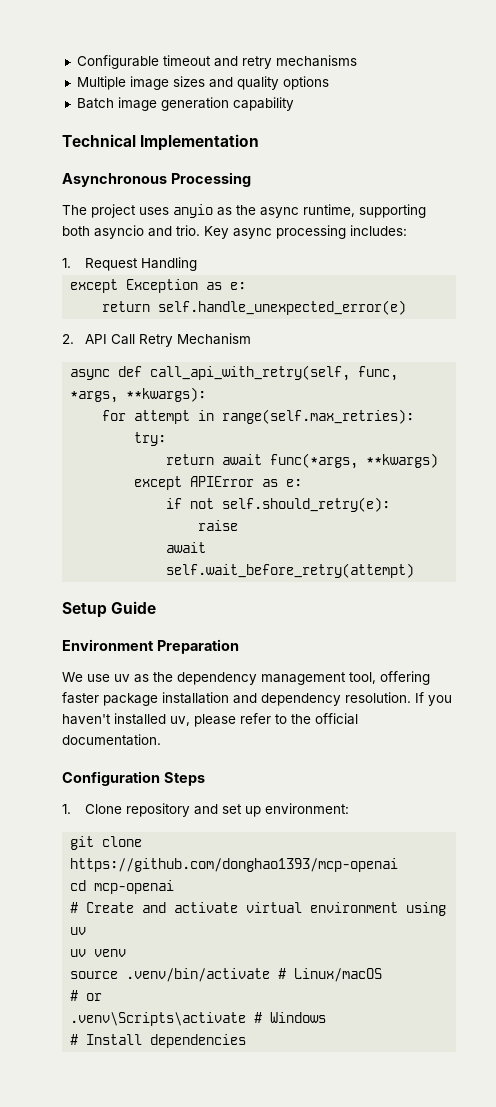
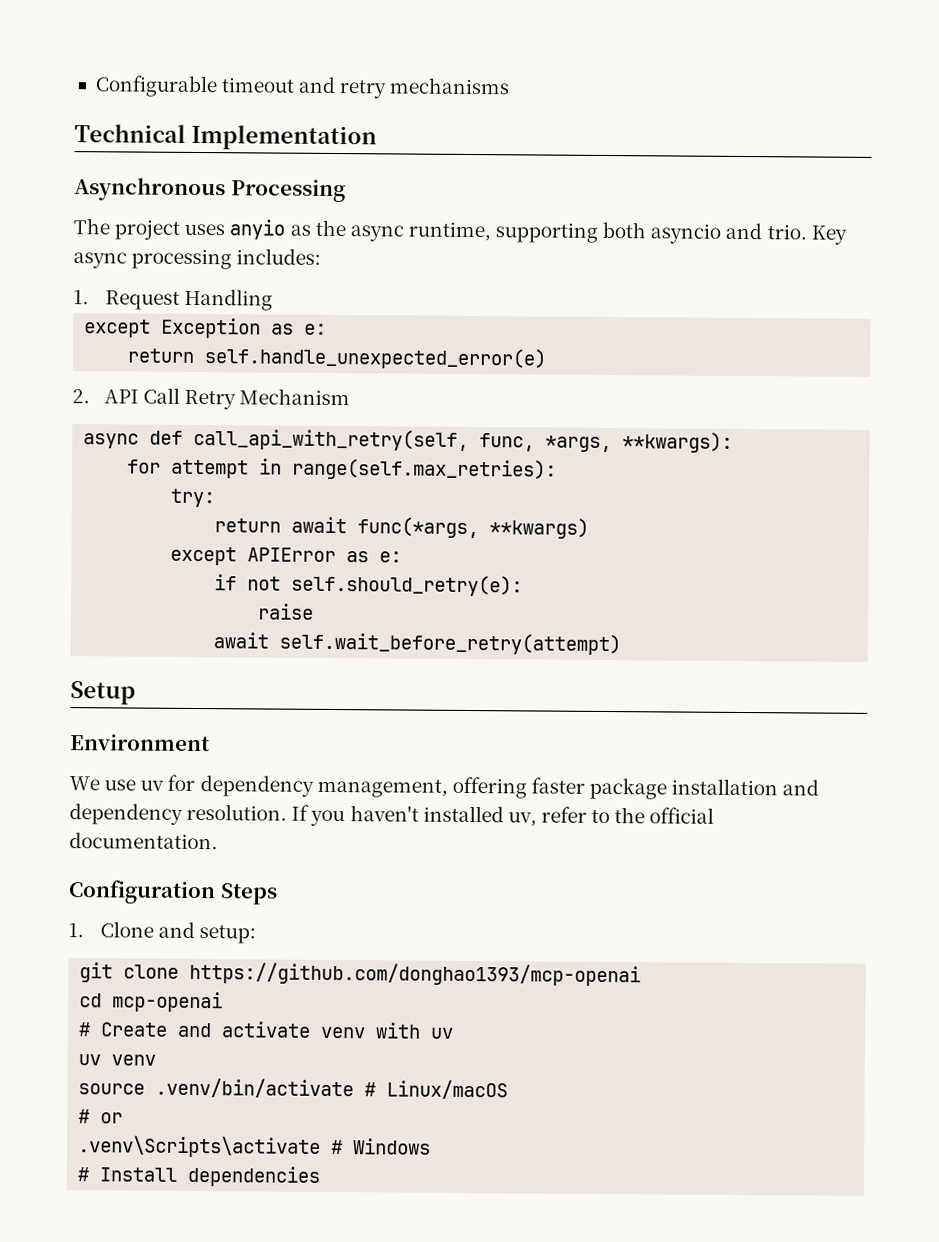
- Multiple image sizes and quality options
- Batch image generation capability
- Setup Guide
+ Setup
- Environment Preparation
+ Environment
- We use uv as the dependency management tool, offering faster package installation and dependency resolution.
+ We use uv for dependency management, offering faster package installation and dependency resolution.
- If you haven't installed uv, please refer to the official documentation.
+ If you haven't installed uv, refer to the official documentation.
- 1. Clone repository and set up environment:
+ 1. Clone and setup:
- # Create and activate virtual environment using uv
+ # Create and activate venv with uv

